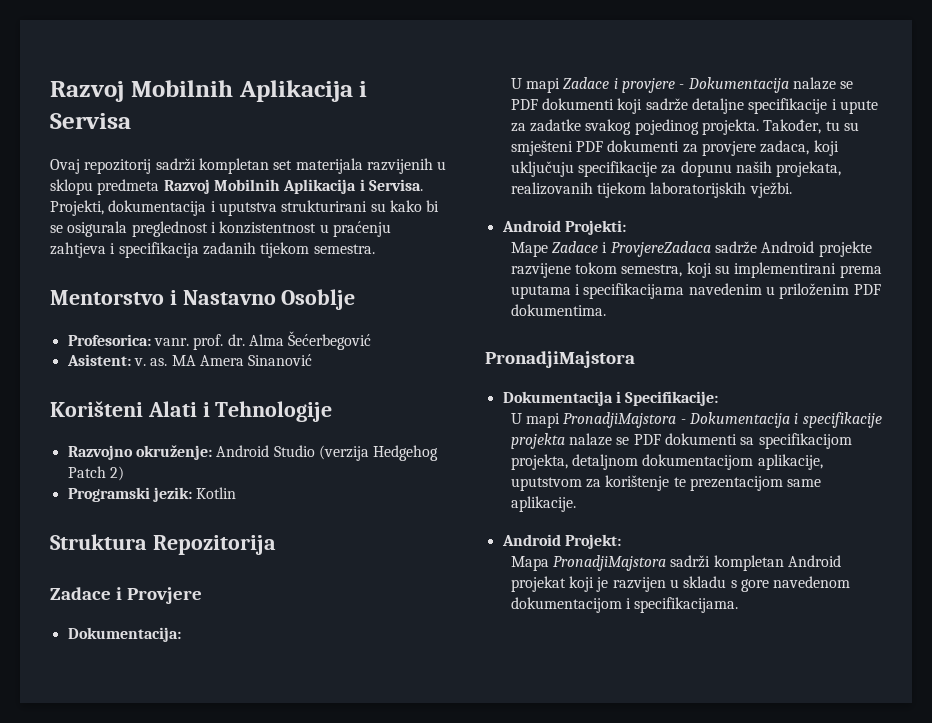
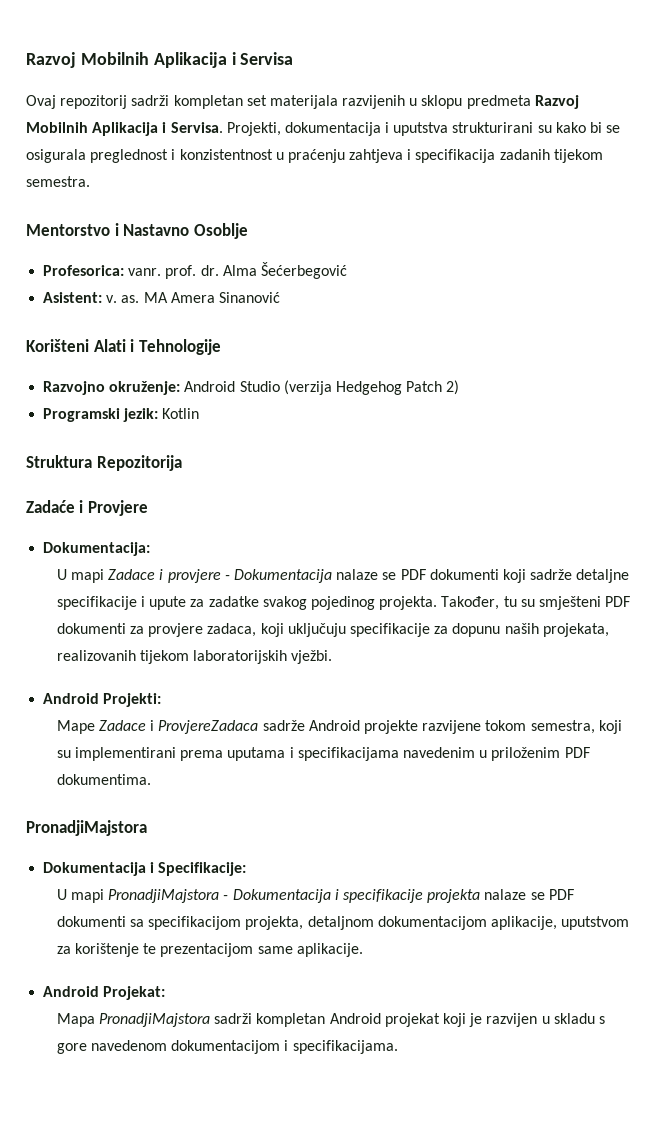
- Zadace i Provjere
+ Zadaće i Provjere
- Android Projekt:
+ Android Projekat:

